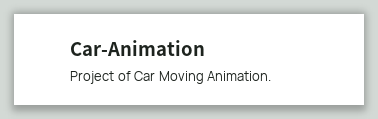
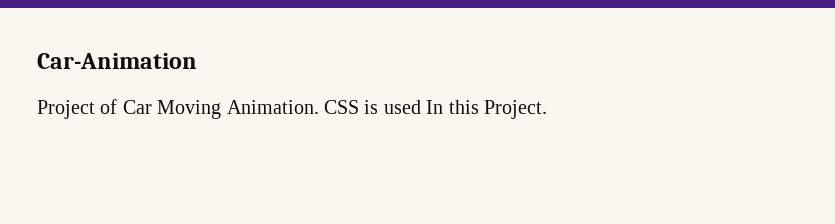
+ CSS is used In this Project.

